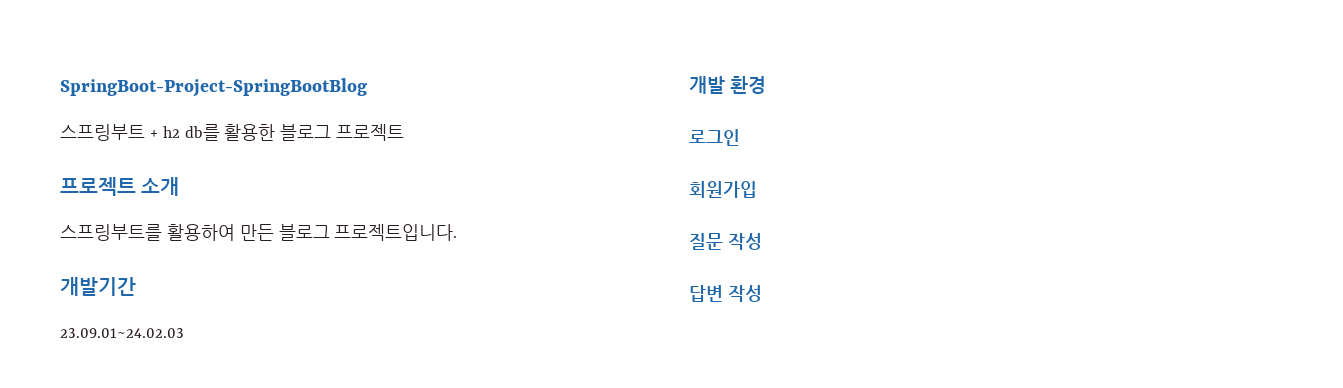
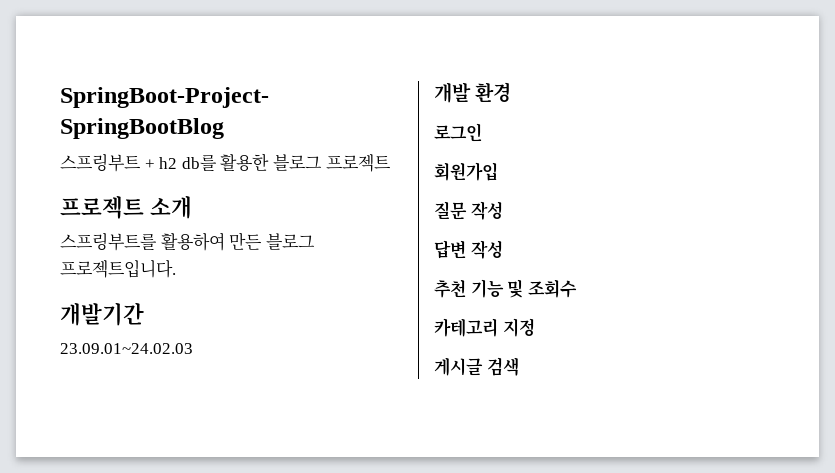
+ 추천 기능 및 조회수
+ 카테고리 지정
+ 게시글 검색

